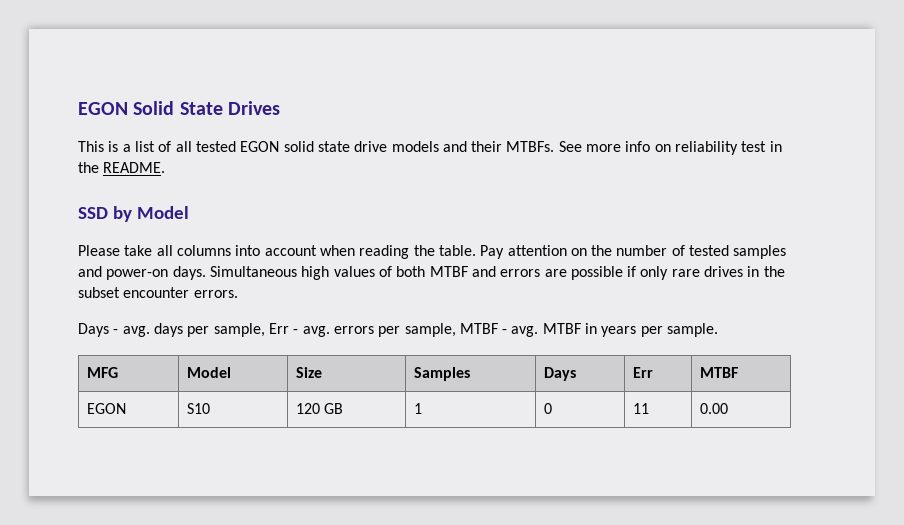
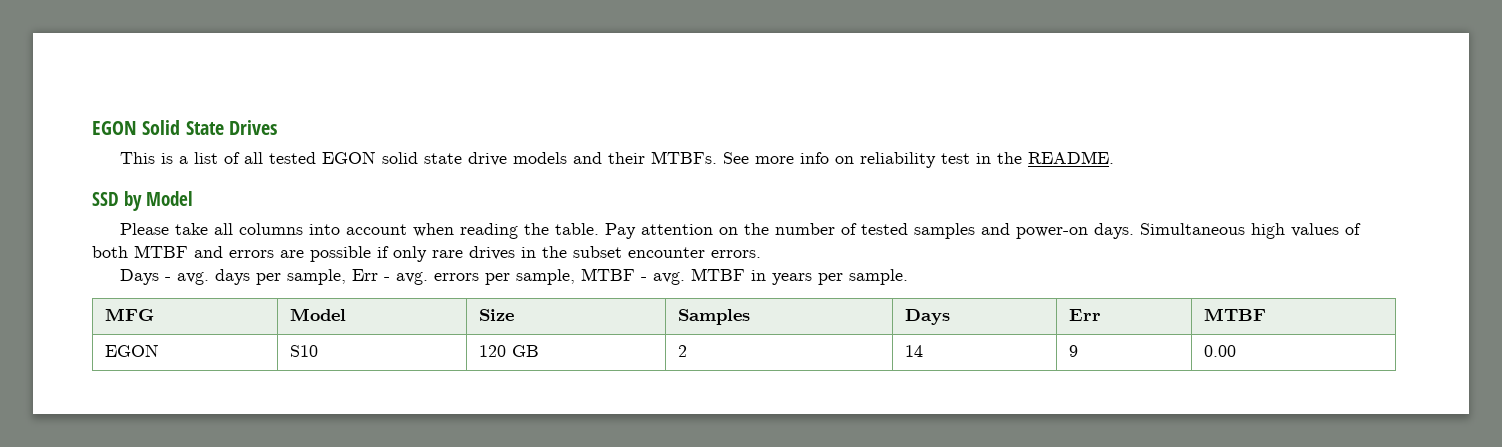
- EGON | S10 | 120 GB | 1 | 0 | 11 | 0.00
+ EGON | S10 | 120 GB | 2 | 14 | 9 | 0.00

